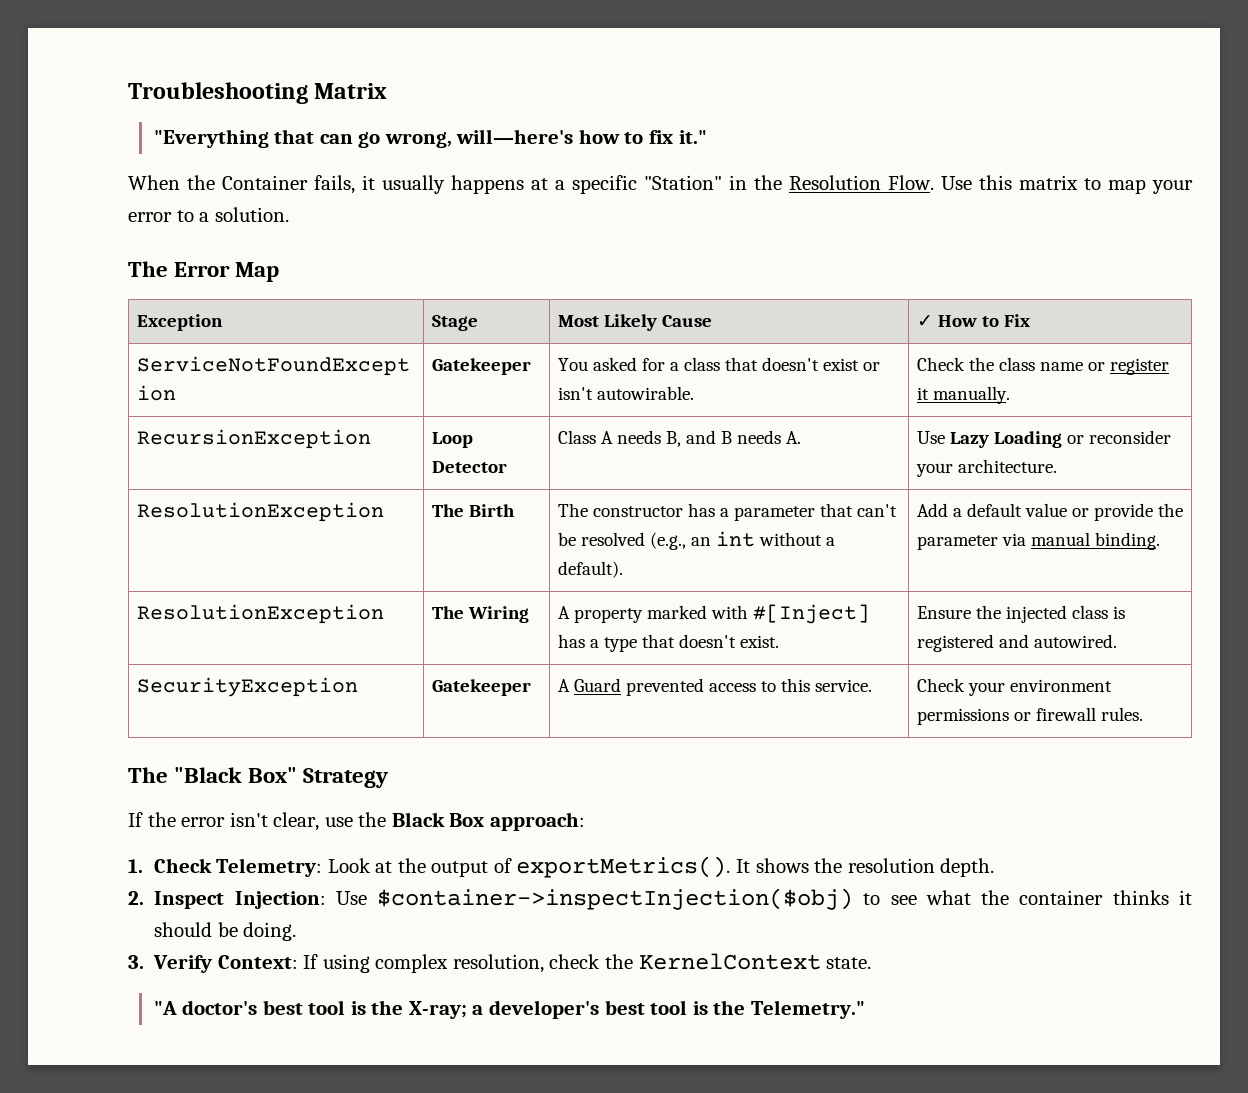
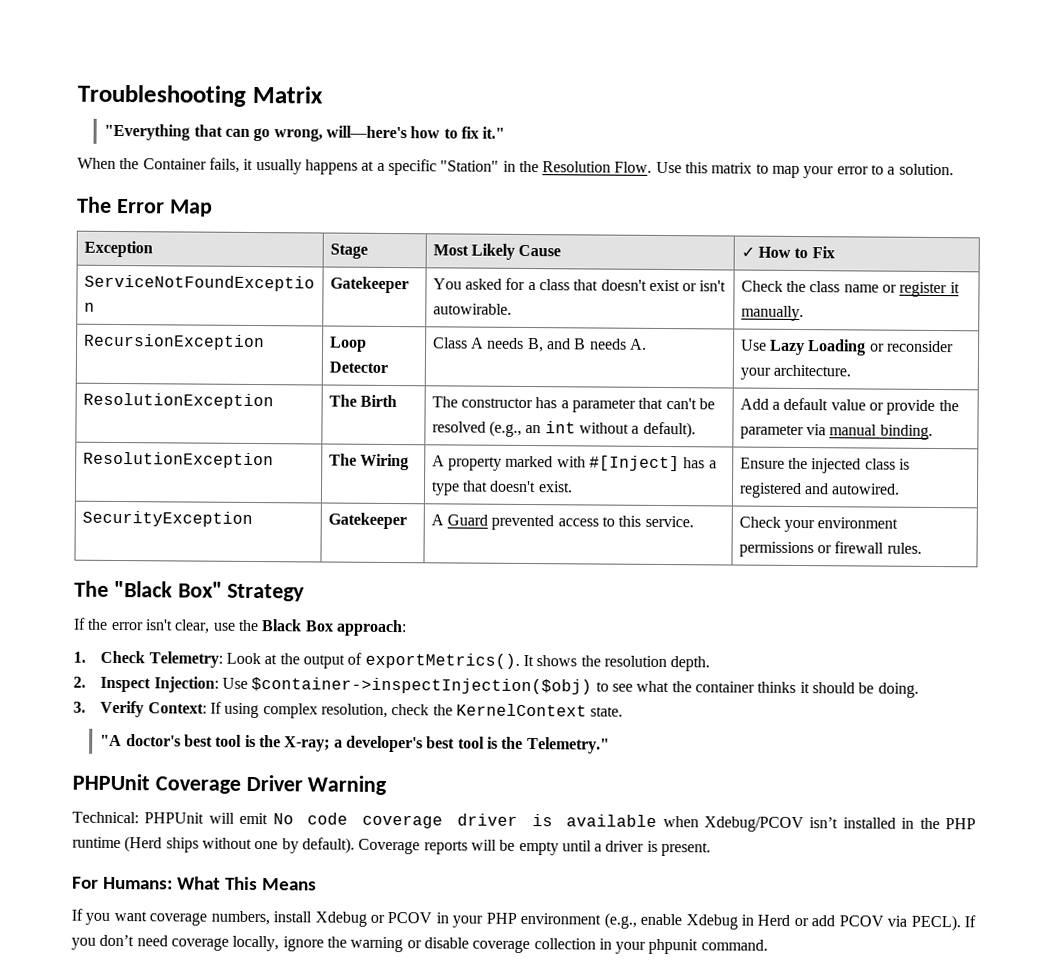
+ PHPUnit Coverage Driver Warning
+ Technical: PHPUnit will emit No code coverage driver is available when Xdebug/PCOV isn’t installed in the PHP runtime (Herd ships without one by default). Coverage reports will be empty until a driver is present.
+ For Humans: What This Means
+ If you want coverage numbers, install Xdebug or PCOV in your PHP environment (e.g., enable Xdebug in Herd or add PCOV via PECL). If you don’t need coverage locally, ignore the warning or disable coverage collection in your phpunit command.

